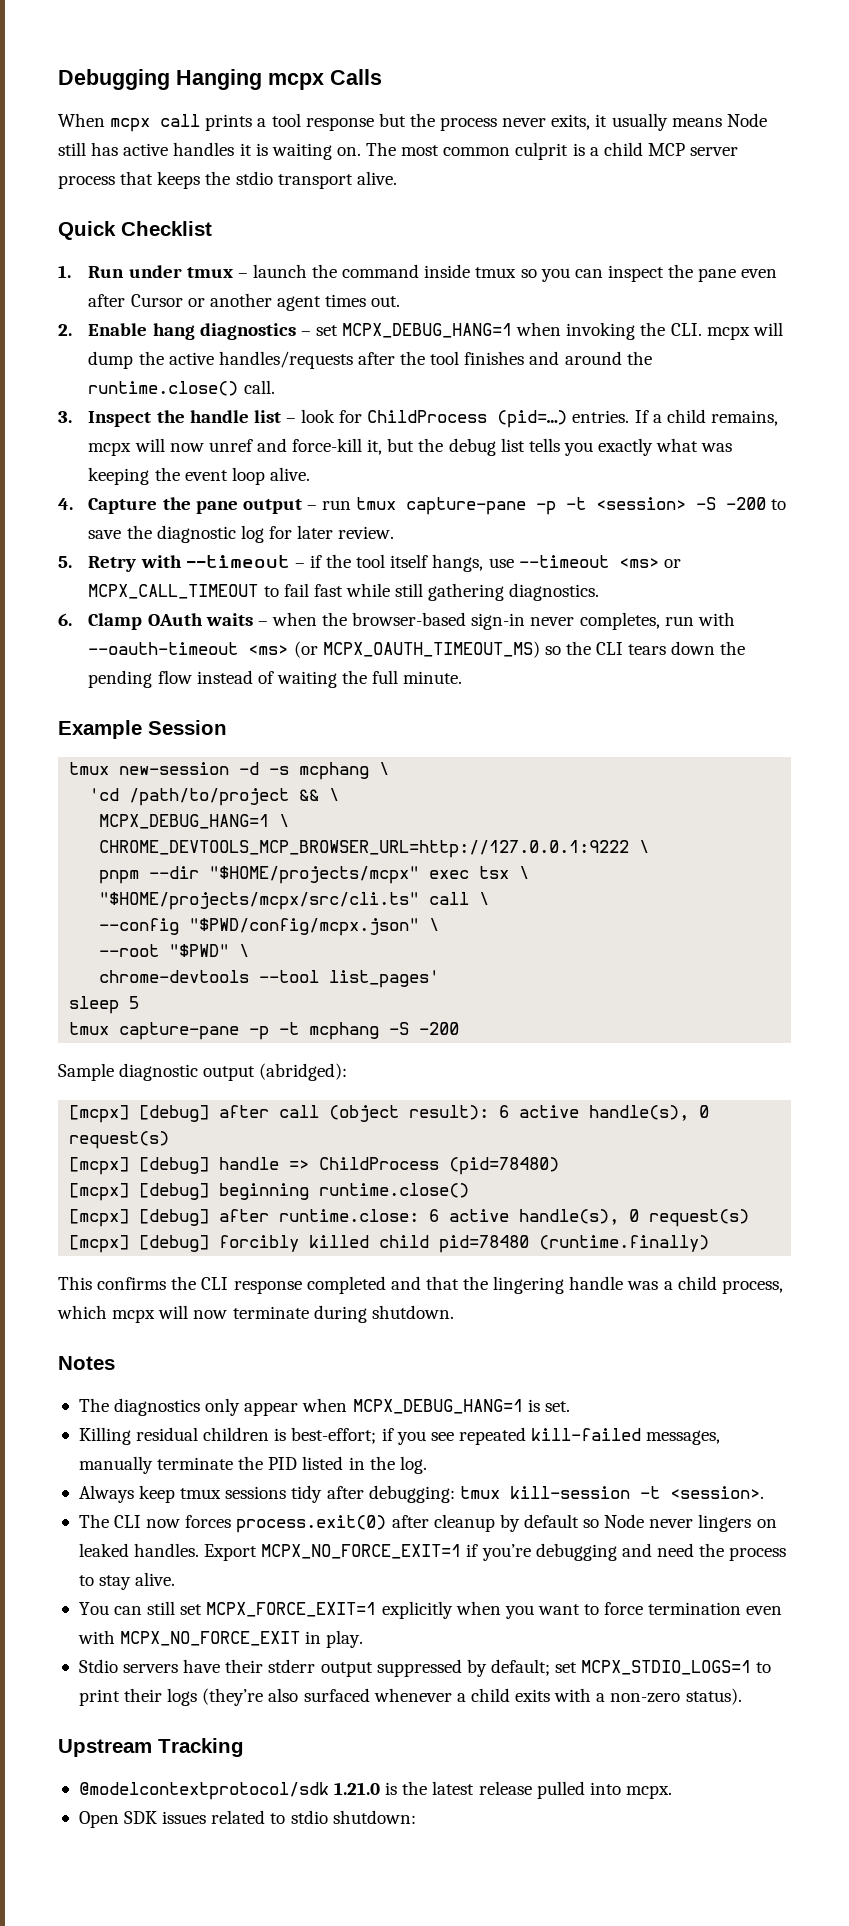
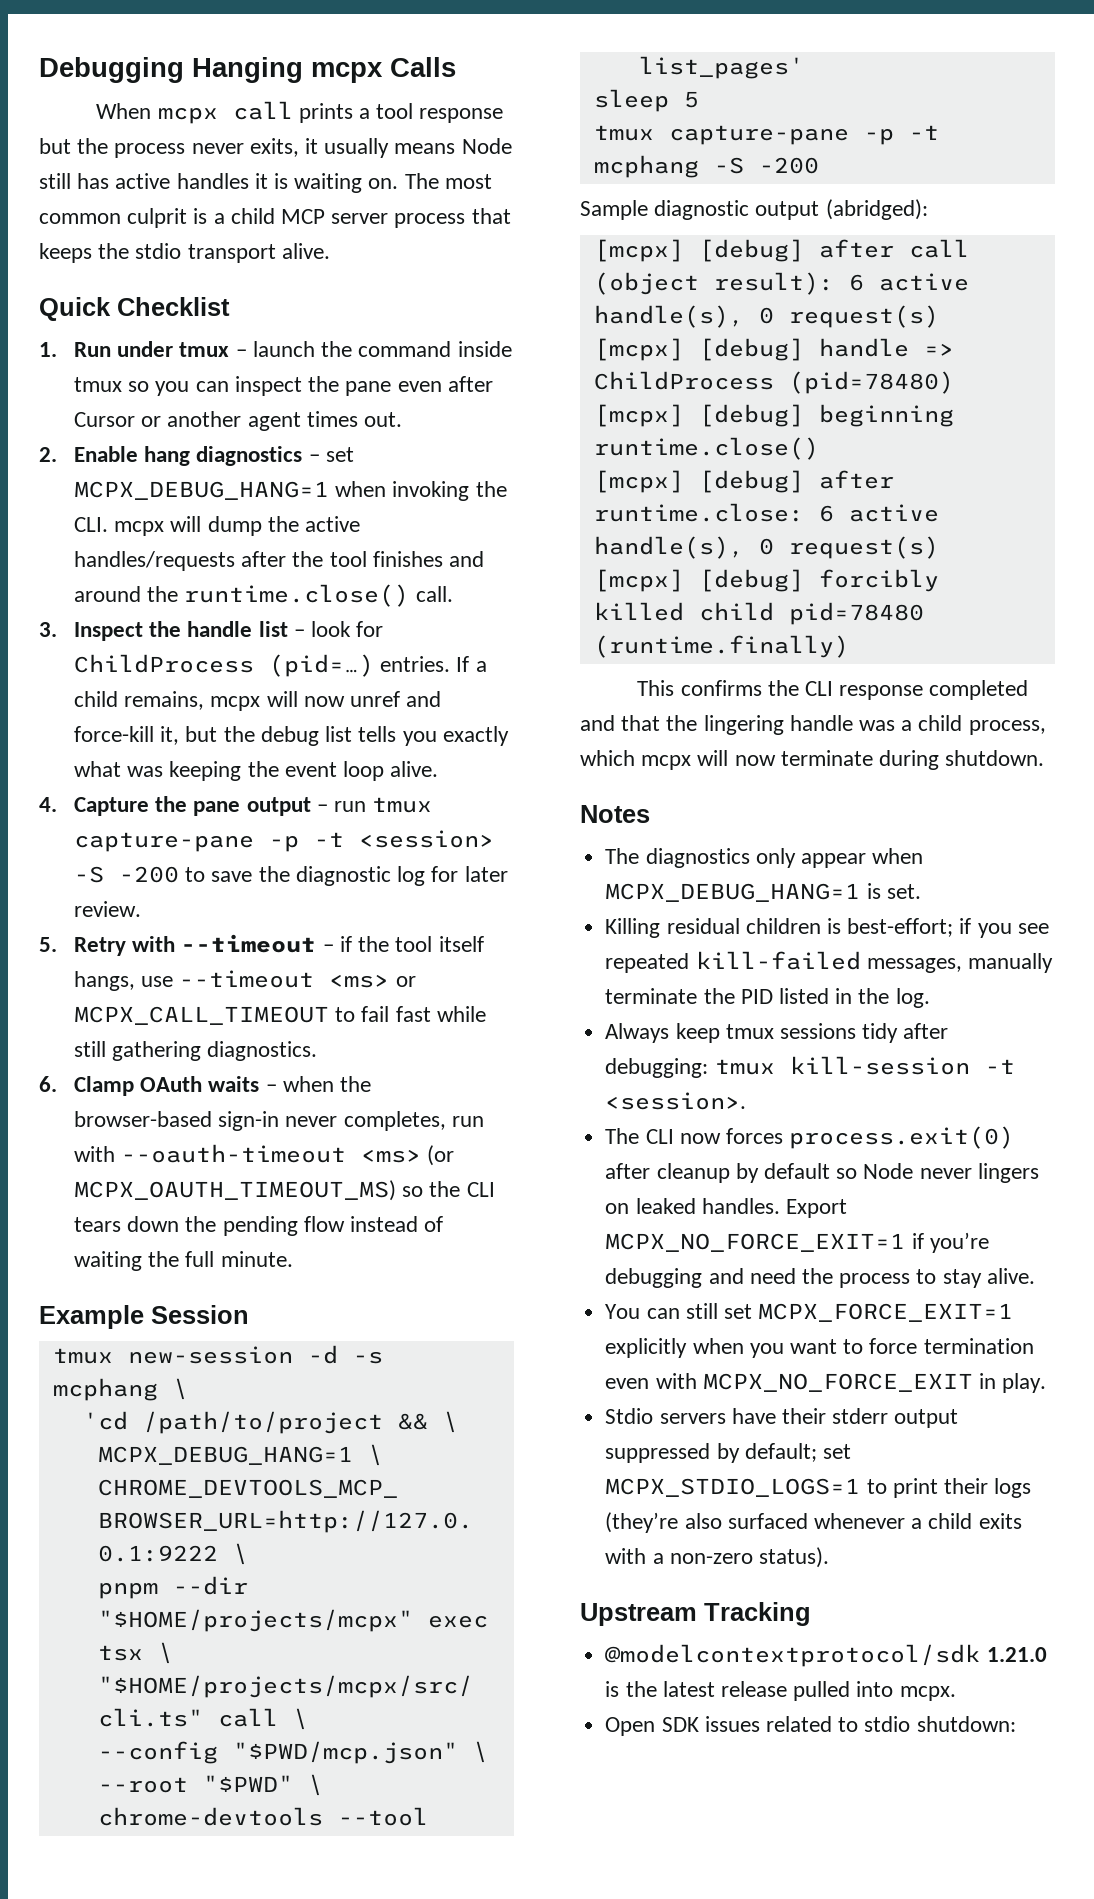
- --config "$PWD/config/mcpx.json" \
+ --config "$PWD/mcp.json" \

